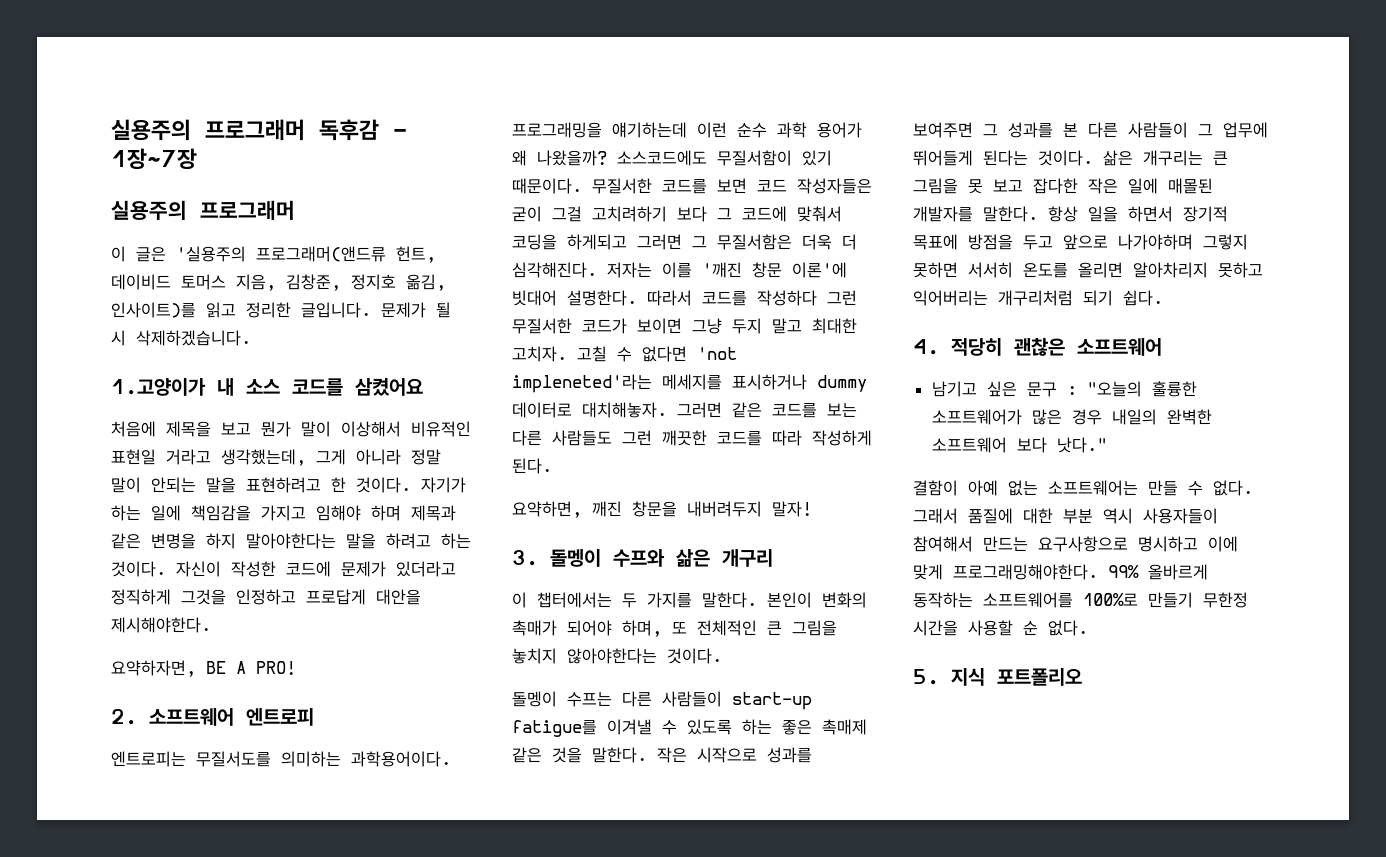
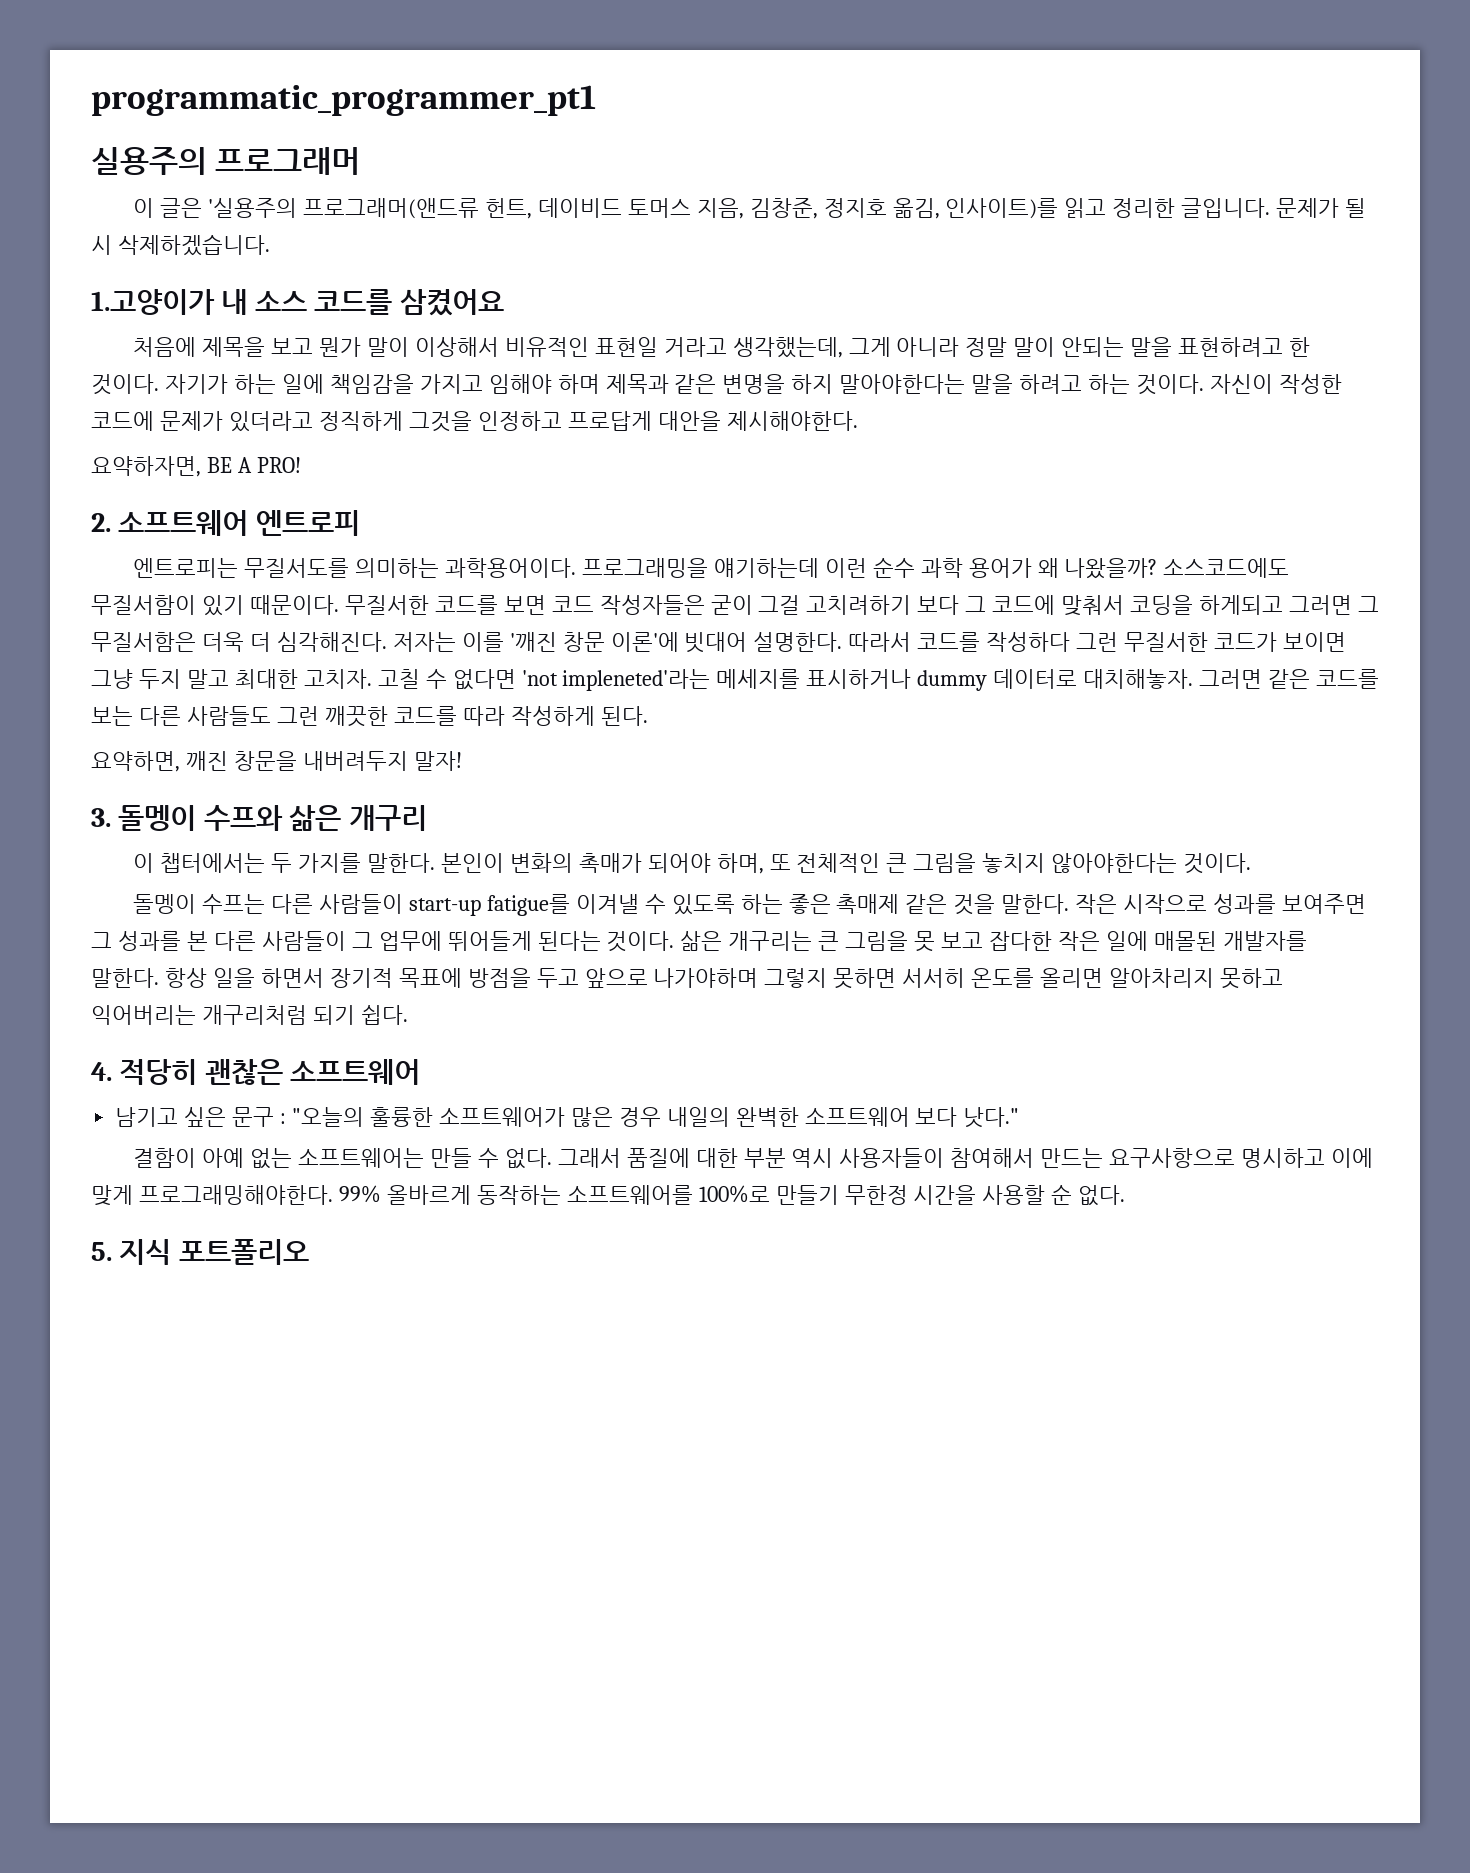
- 실용주의 프로그래머 독후감 - 1장~7장
+ programmatic_programmer_pt1

